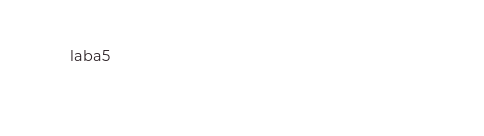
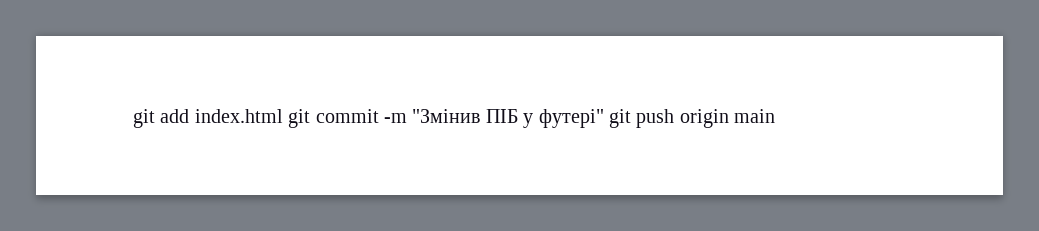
- laba5
+ git add index.html git commit -m "Змінив ПІБ у футері" git push origin main

